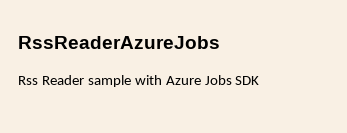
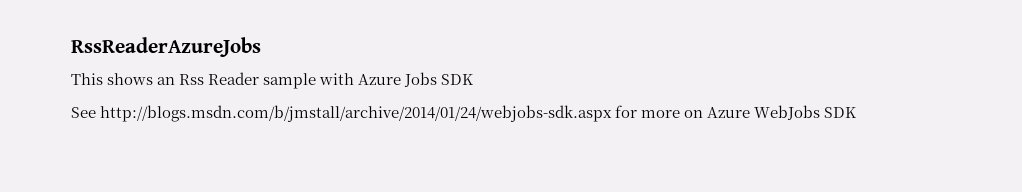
- Rss Reader sample with Azure Jobs SDK
+ This shows an Rss Reader sample with Azure Jobs SDK
+ See http://blogs.msdn.com/b/jmstall/archive/2014/01/24/webjobs-sdk.aspx for more on Azure WebJobs SDK

